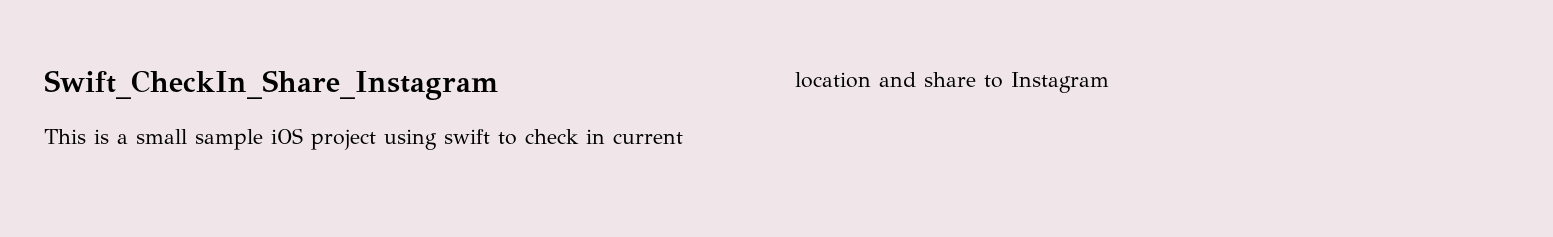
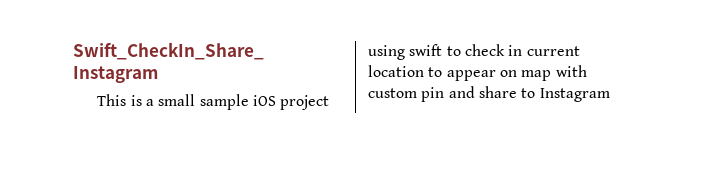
- This is a small sample iOS project using swift to check in current location and share to Instagram
+ This is a small sample iOS project using swift to check in current location to appear on map with custom pin and share to Instagram

